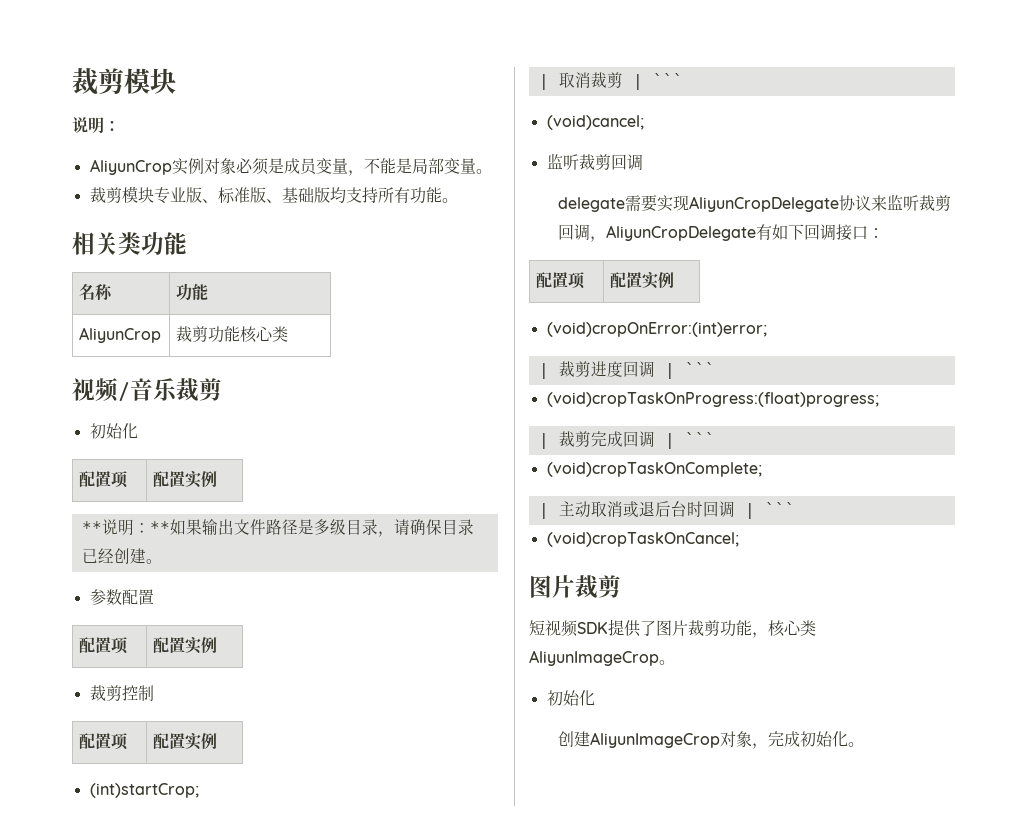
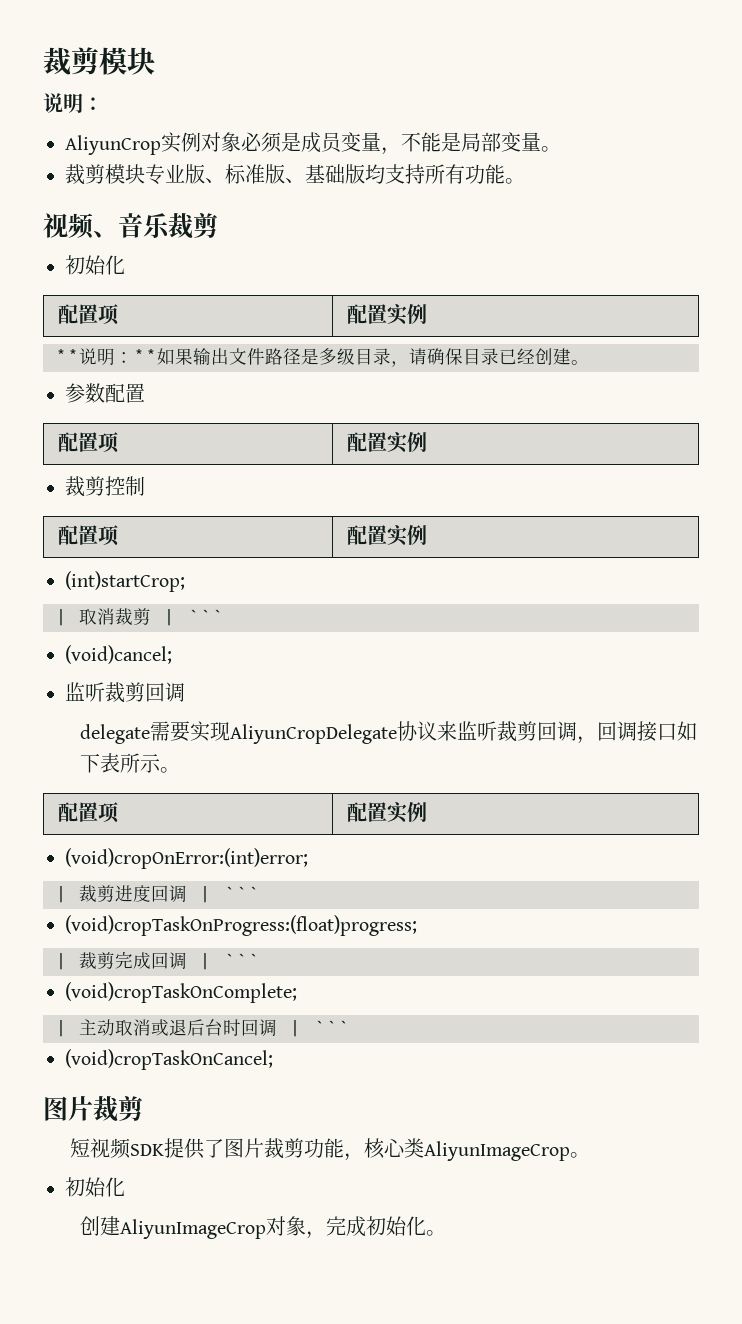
- 相关类功能
- 名称 | 功能
- AliyunCrop | 裁剪功能核心类
- 视频/音乐裁剪
+ 视频、音乐裁剪
- delegate需要实现AliyunCropDelegate协议来监听裁剪回调，AliyunCropDelegate有如下回调接口：
+ delegate需要实现AliyunCropDelegate协议来监听裁剪回调，回调接口如下表所示。

